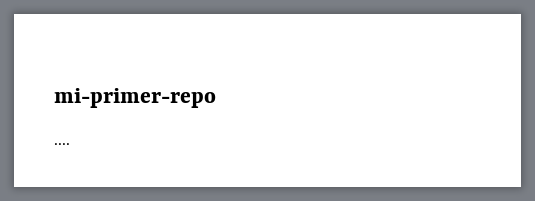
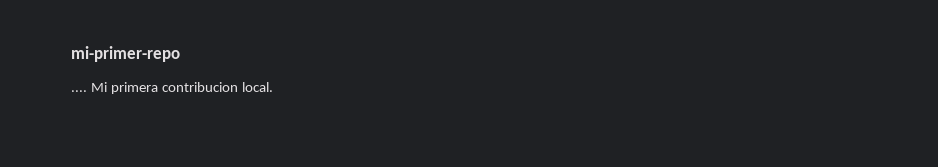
+ Mi primera contribucion local.

